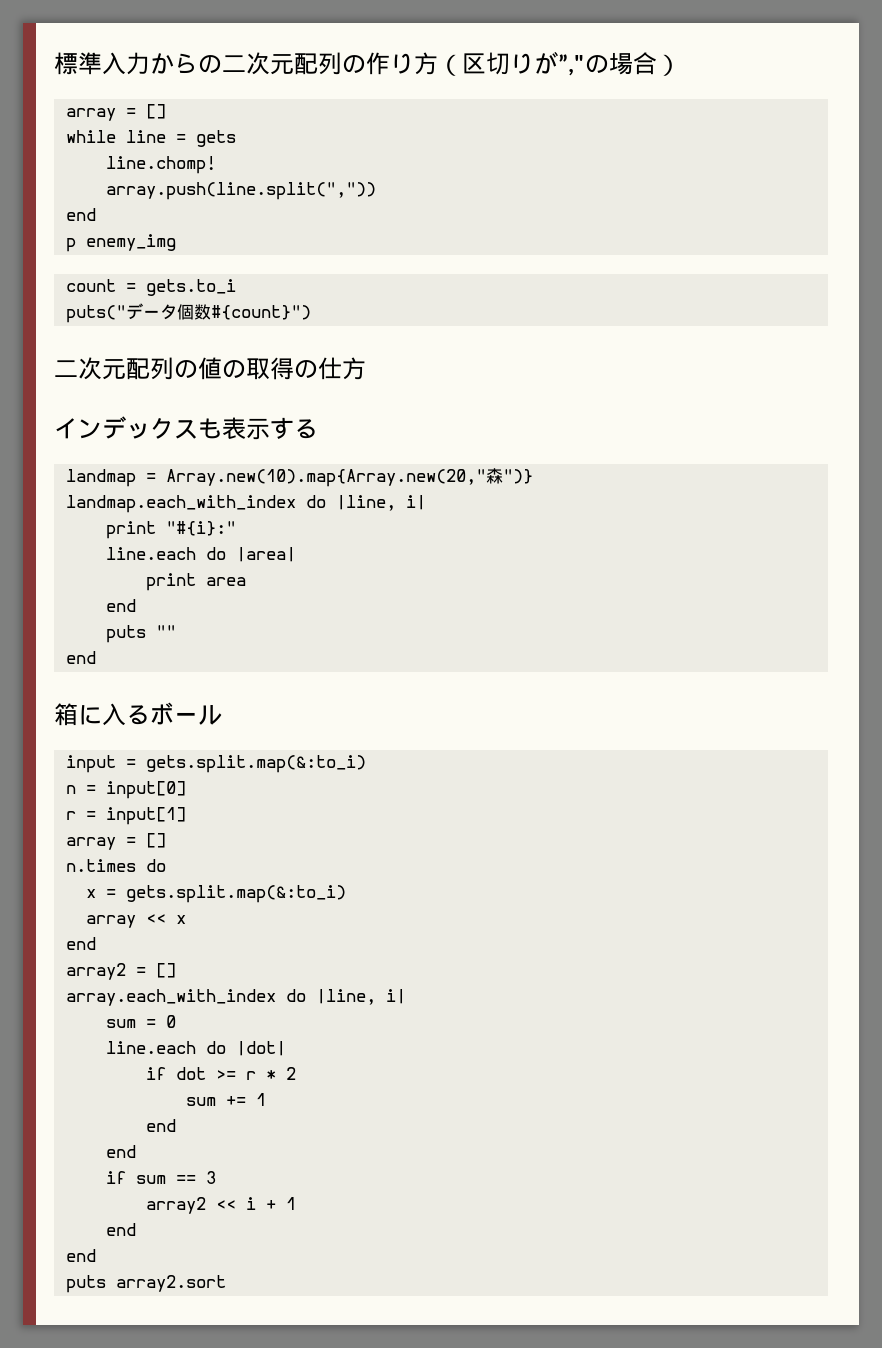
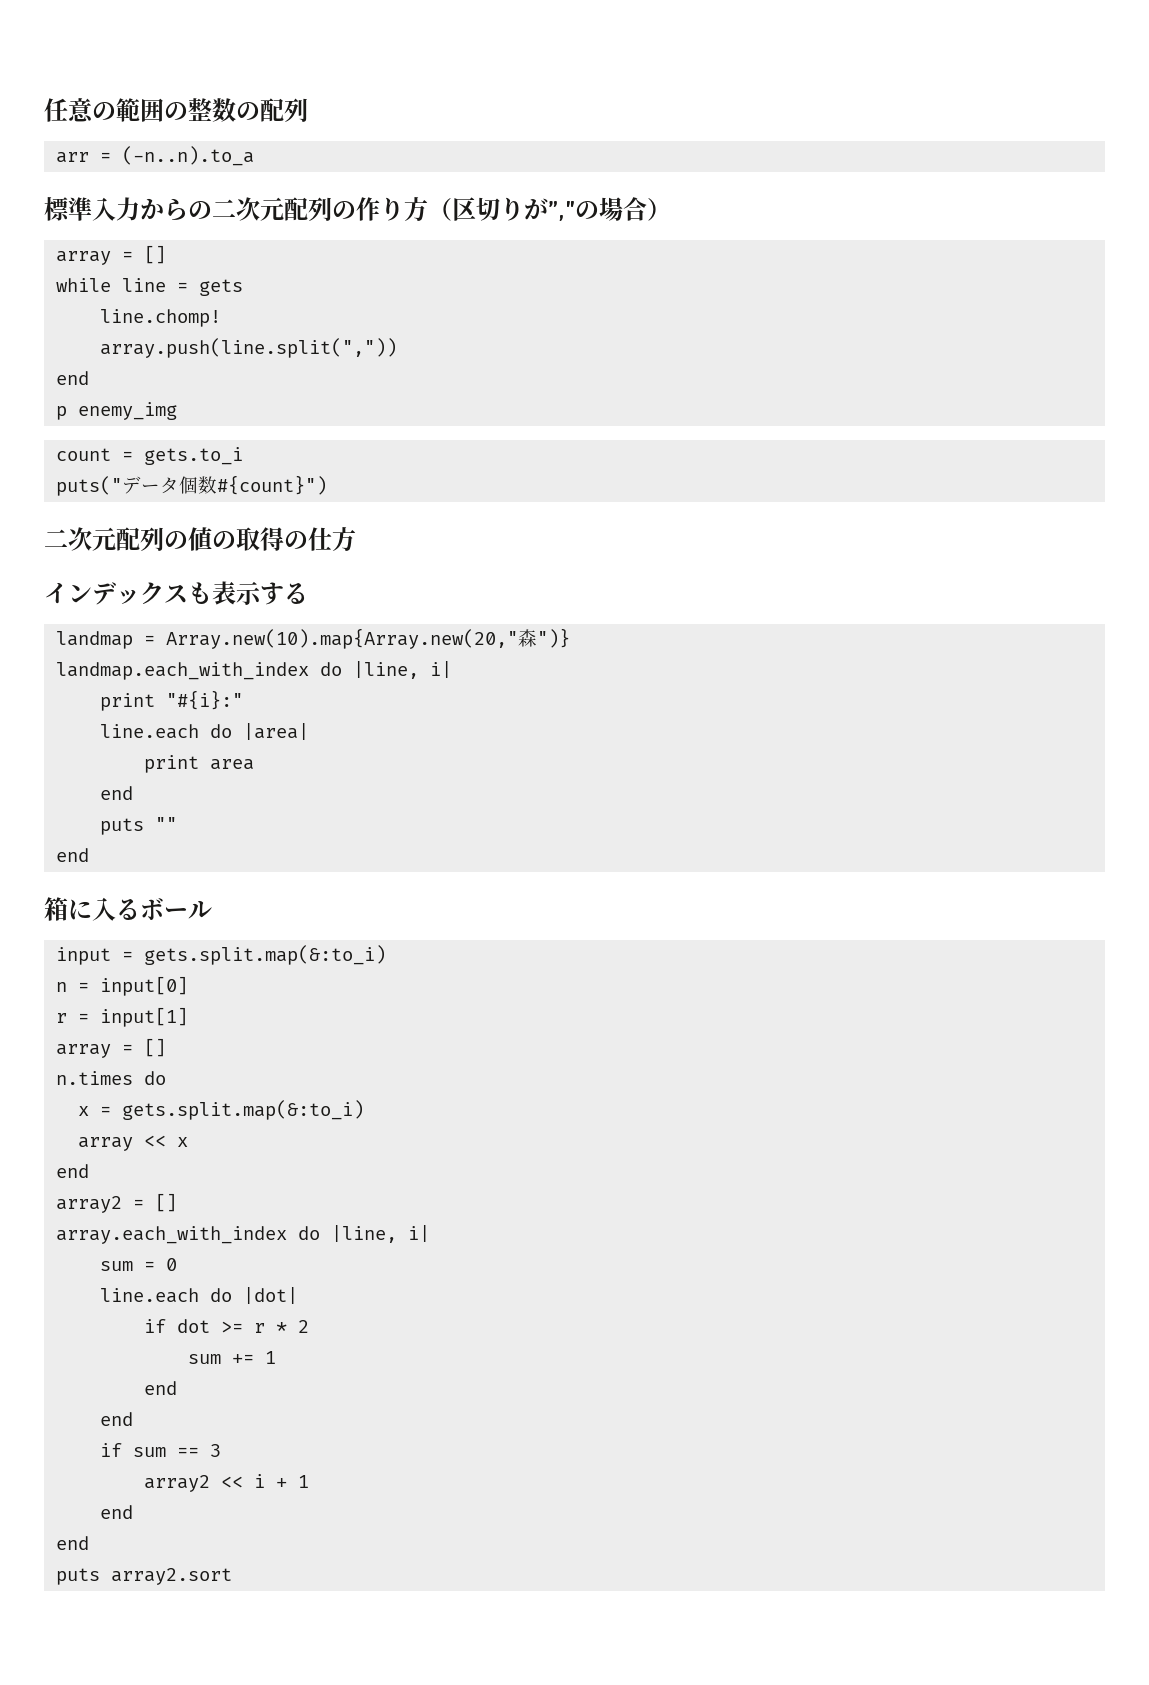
+ 任意の範囲の整数の配列
+ arr = (-n..n).to_a

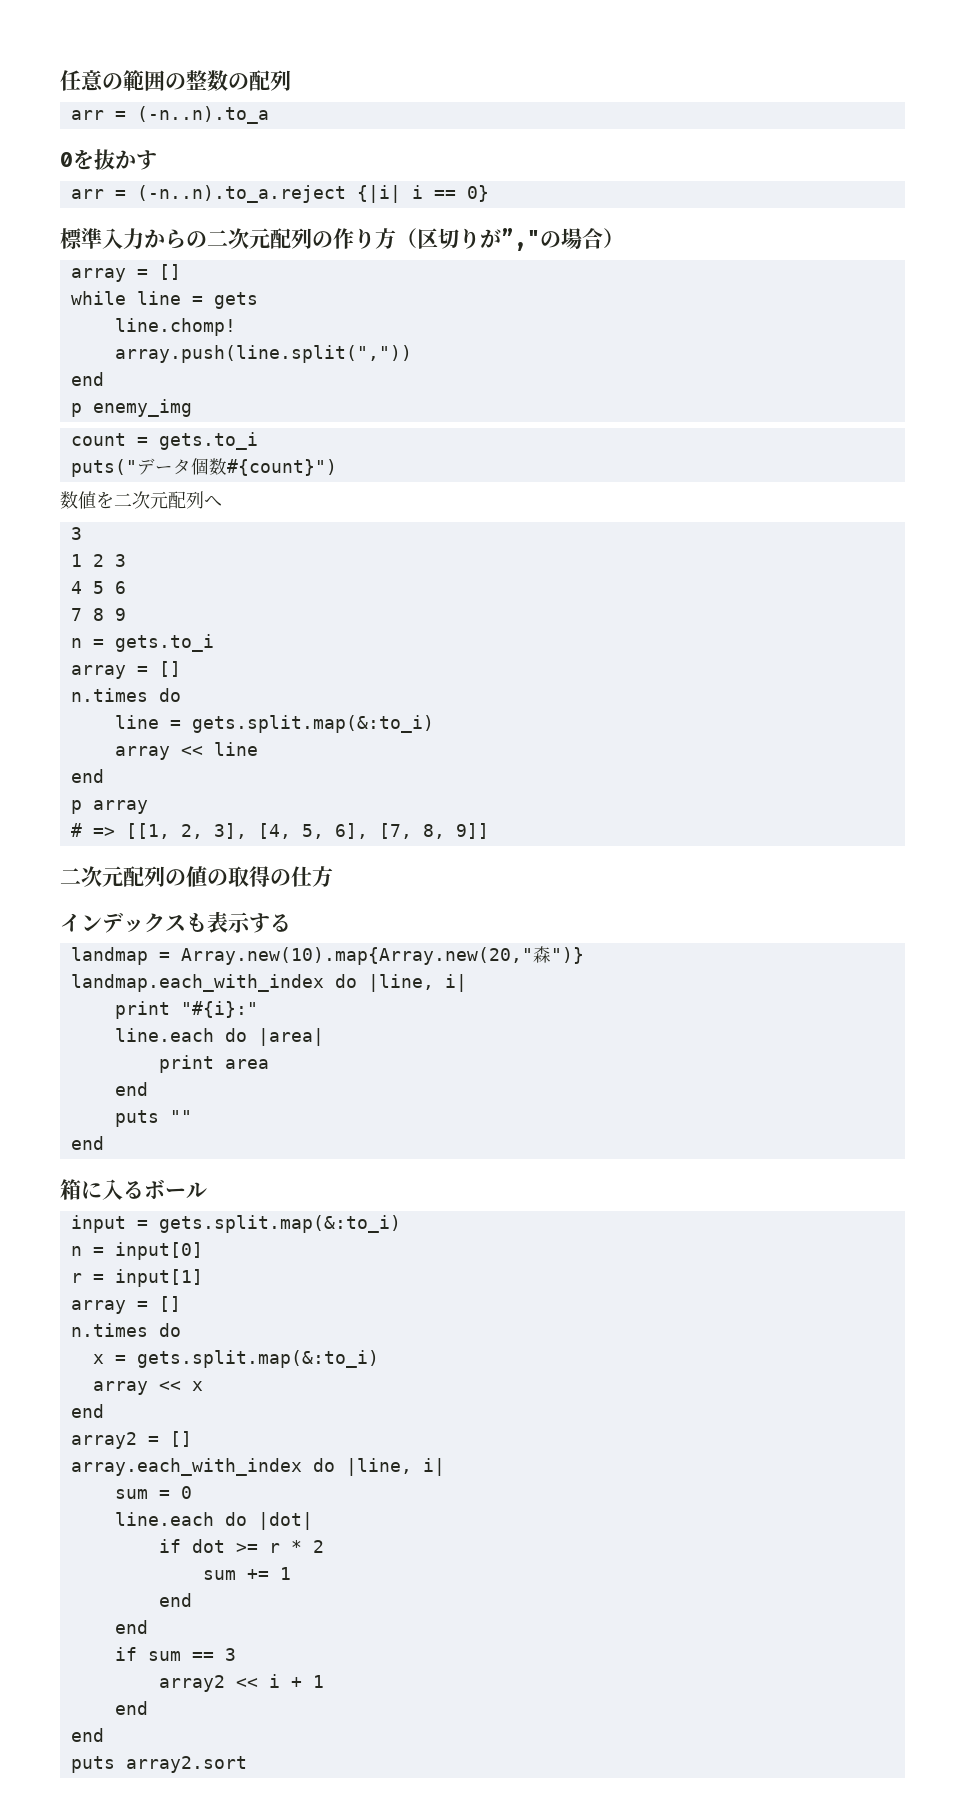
+ 0を抜かす
+ arr = (-n..n).to_a.reject {|i| i == 0}
+ 数値を二次元配列へ
+ 3
+ 1 2 3
+ 4 5 6
+ 7 8 9
+ n = gets.to_i
+ array = []
+ n.times do
+ line = gets.split.map(&:to_i)
+ array << line
+ end
+ p array
+ # => [[1, 2, 3], [4, 5, 6], [7, 8, 9]]

